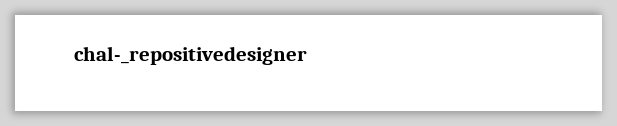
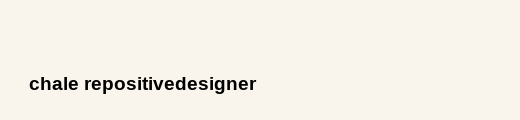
- chal-_repositivedesigner
+ chale repositivedesigner

